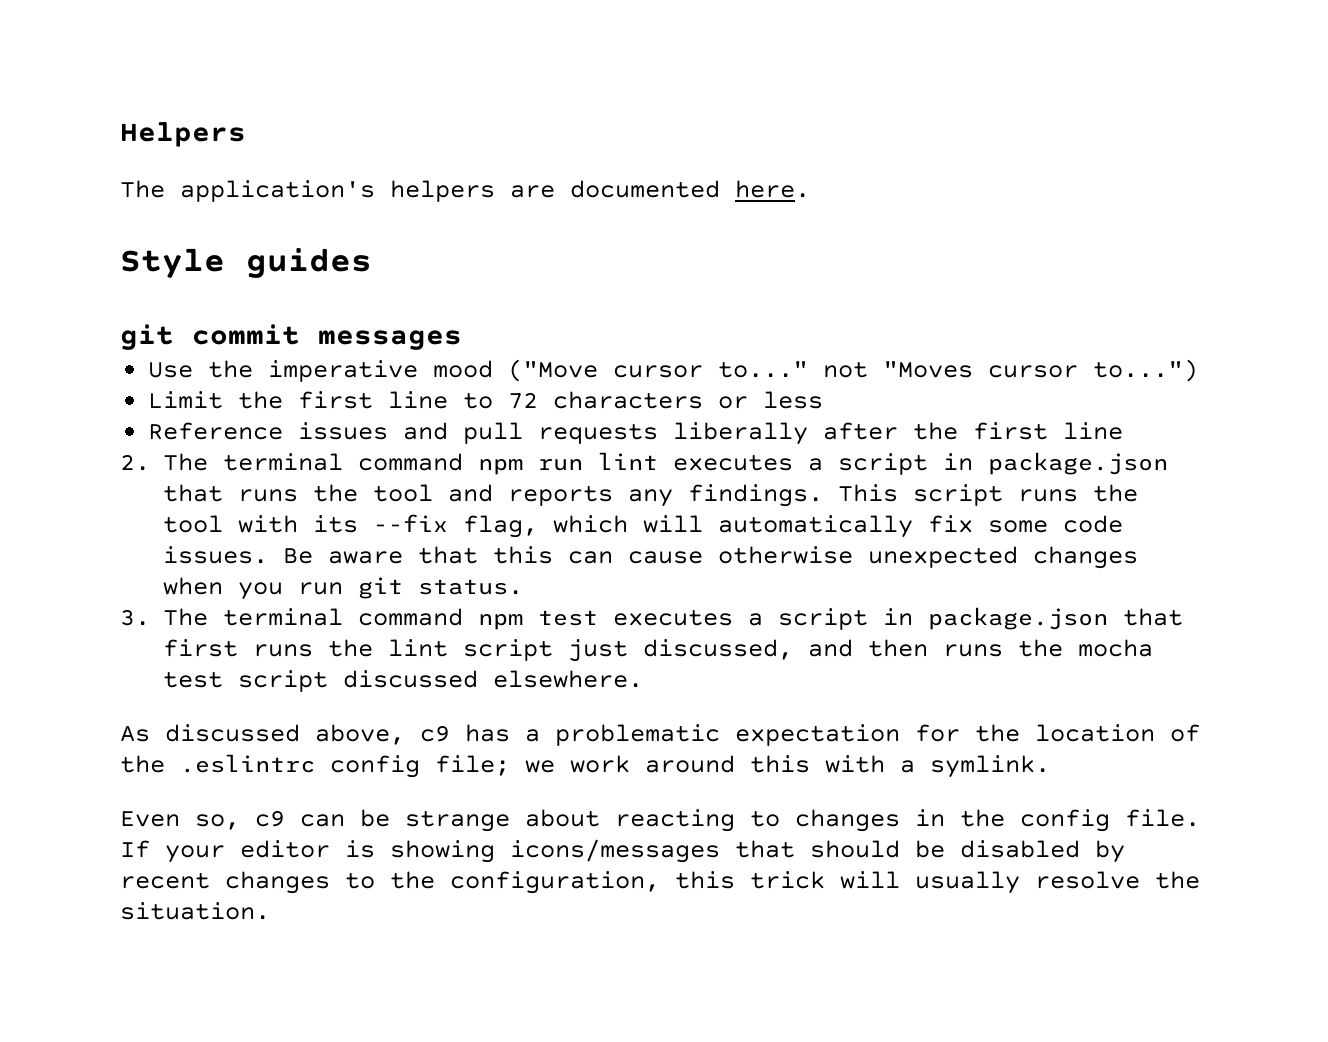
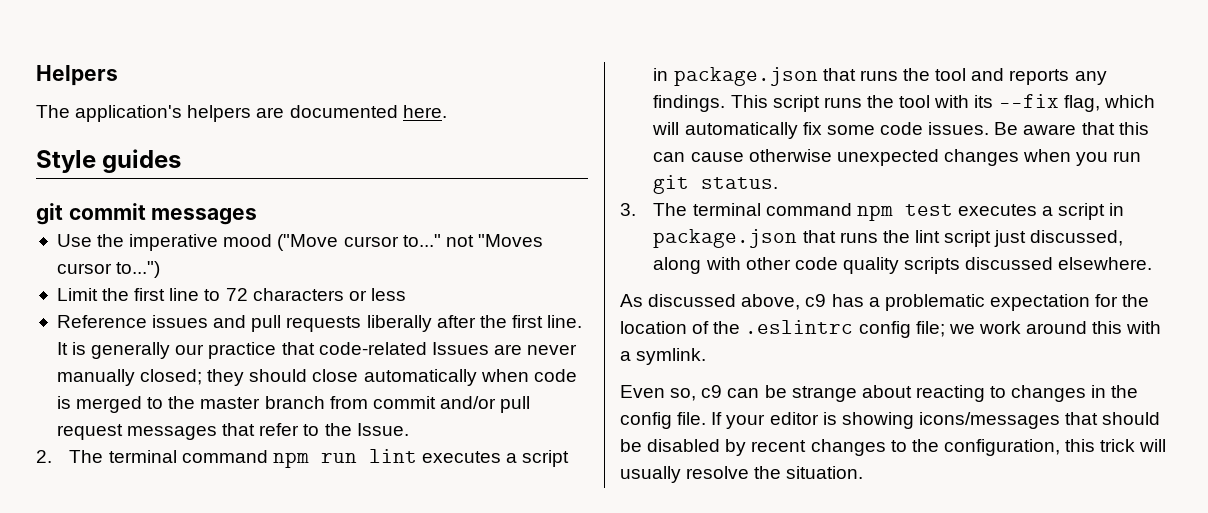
- Reference issues and pull requests liberally after the first line
+ Reference issues and pull requests liberally after the first line. It is generally our practice that code-related Issues are never manually closed; they should close automatically when code is merged to the master branch from commit and/or pull request messages that refer to the Issue.
- 3. The terminal command npm test executes a script in package.json that first runs the lint script just discussed, and then runs the mocha test script discussed elsewhere.
+ 3. The terminal command npm test executes a script in package.json that runs the lint script just discussed, along with other code quality scripts discussed elsewhere.

